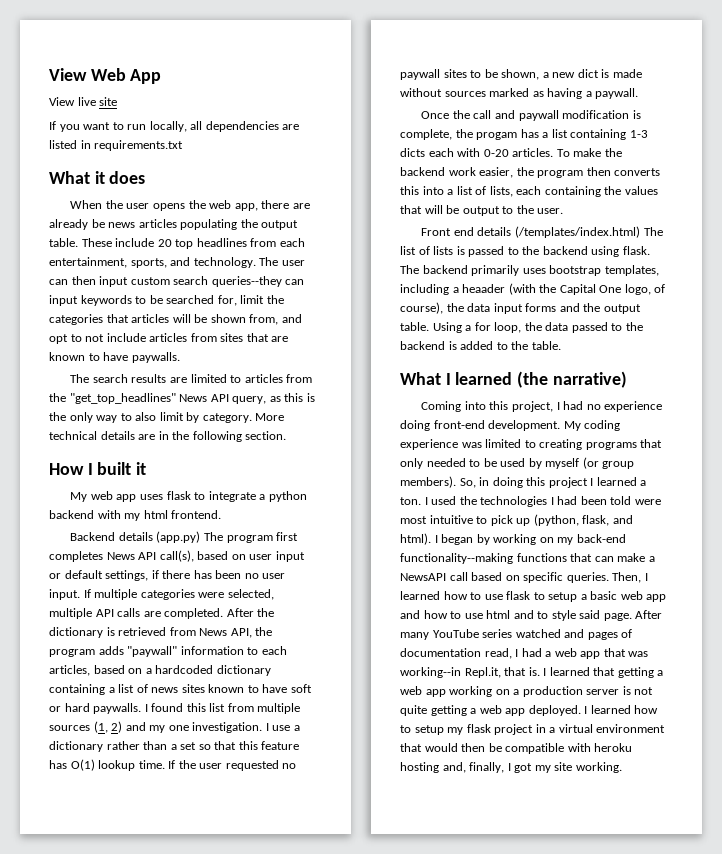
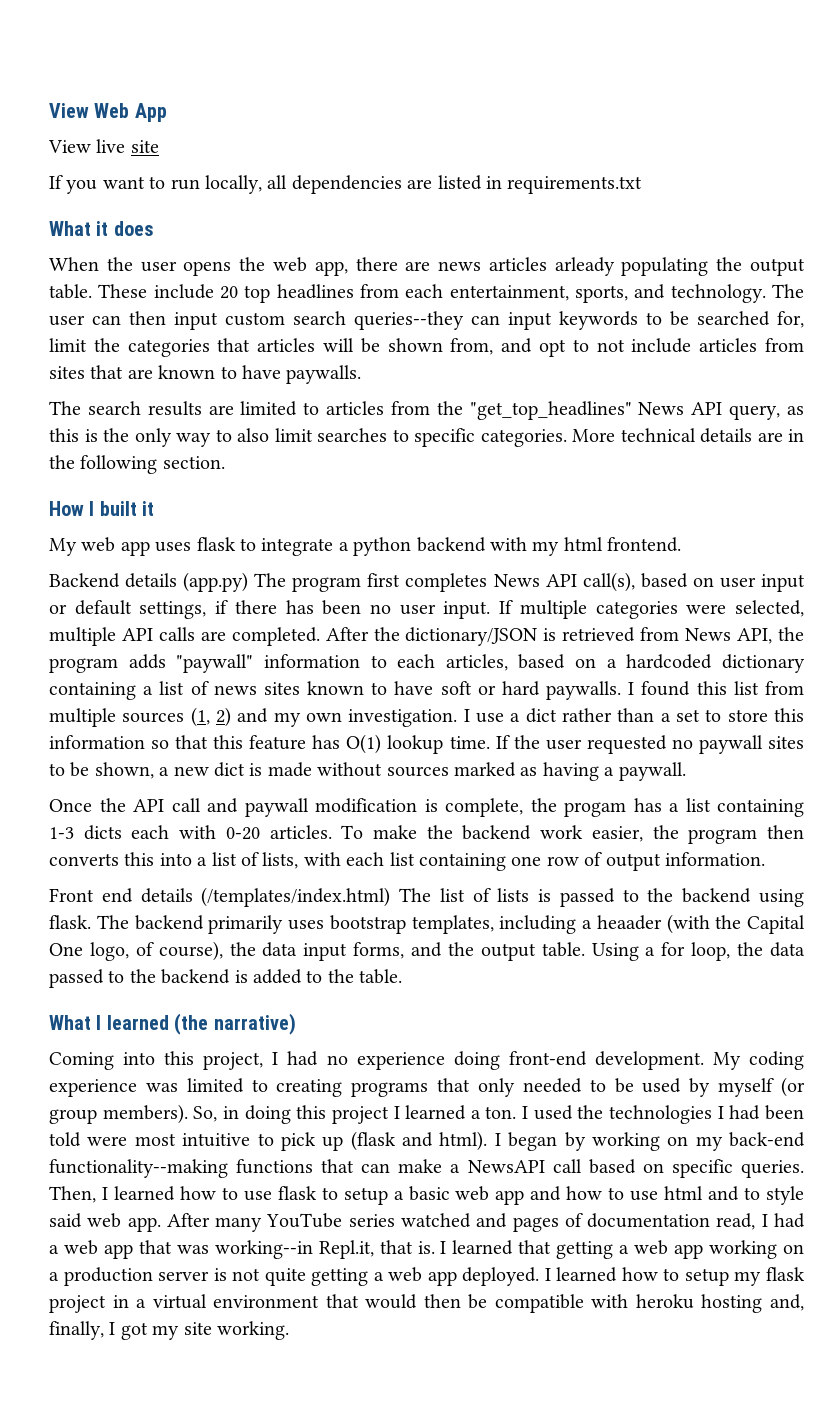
- When the user opens the web app, there are already be news articles populating the output table.
+ When the user opens the web app, there are news articles arleady populating the output table.
- The search results are limited to articles from the "get_top_headlines" News API query, as this is the only way to also limit by category.
+ The search results are limited to articles from the "get_top_headlines" News API query, as this is the only way to also limit searches to specific categories.
- After the dictionary is retrieved from News API, the program adds "paywall" information to each articles, based on a hardcoded dictionary containing a list of news sites known to have soft or hard paywalls.
+ After the dictionary/JSON is retrieved from News API, the program adds "paywall" information to each articles, based on a hardcoded dictionary containing a list of news sites known to have soft or hard paywalls.
- I found this list from multiple sources (1, 2) and my one investigation.
+ I found this list from multiple sources (1, 2) and my own investigation.
- I use a dictionary rather than a set so that this feature has O(1) lookup time.
+ I use a dict rather than a set to store this information so that this feature has O(1) lookup time.
- Once the call and paywall modification is complete, the progam has a list containing 1-3 dicts each with 0-20 articles.
+ Once the API call and paywall modification is complete, the progam has a list containing 1-3 dicts each with 0-20 articles.
- To make the backend work easier, the program then converts this into a list of lists, each containing the values that will be output to the user.
+ To make the backend work easier, the program then converts this into a list of lists, with each list containing one row of output information.
- The backend primarily uses bootstrap templates, including a heaader (with the Capital One logo, of course), the data input forms and the output table.
+ The backend primarily uses bootstrap templates, including a heaader (with the Capital One logo, of course), the data input forms, and the output table.
- I used the technologies I had been told were most intuitive to pick up (python, flask, and html).
+ I used the technologies I had been told were most intuitive to pick up (flask and html).
- Then, I learned how to use flask to setup a basic web app and how to use html and to style said page.
+ Then, I learned how to use flask to setup a basic web app and how to use html and to style said web app.

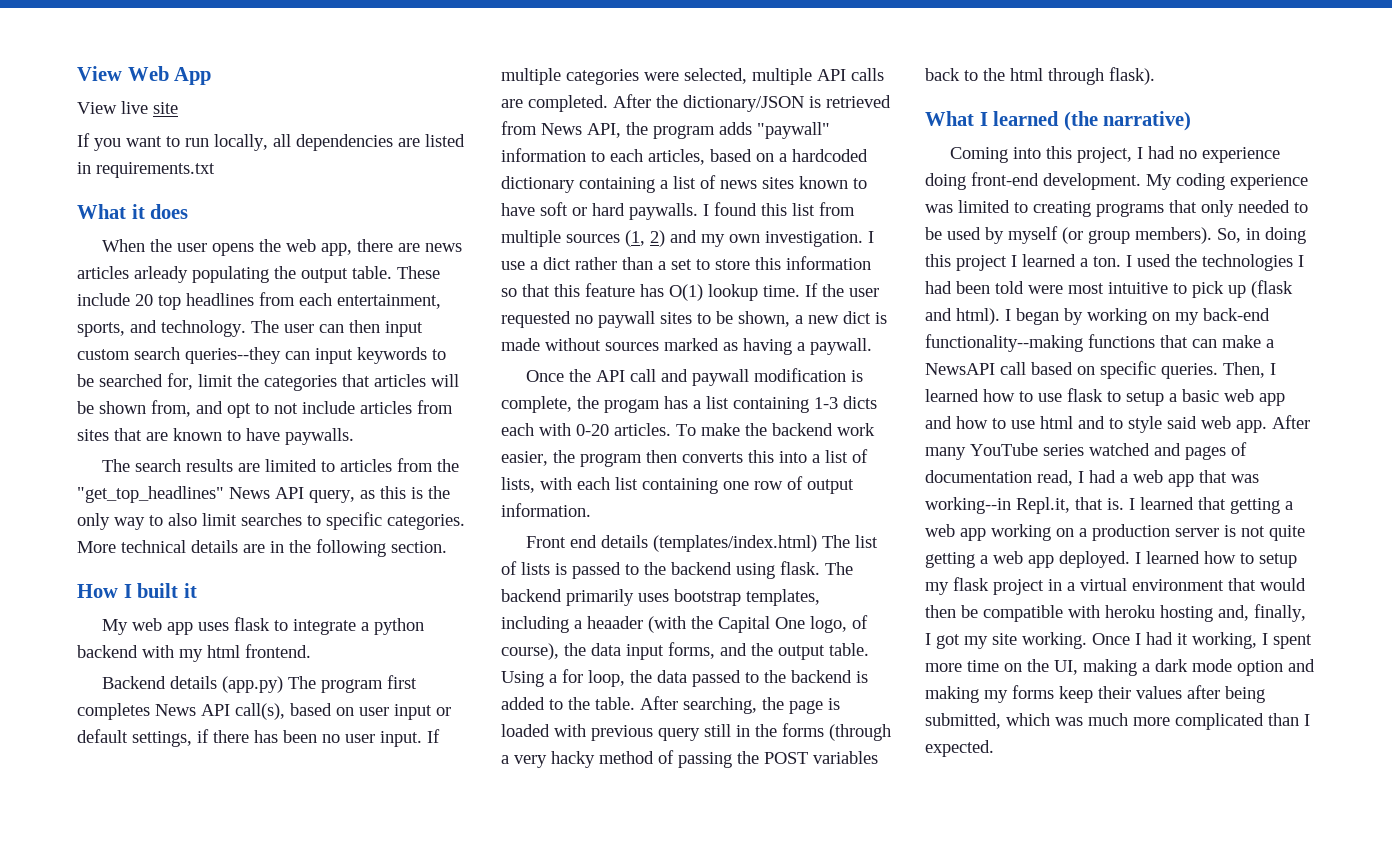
- Front end details (/templates/index.html) The list of lists is passed to the backend using flask.
+ Front end details (templates/index.html) The list of lists is passed to the backend using flask.
+ After searching, the page is loaded with previous query still in the forms (through a very hacky method of passing the POST variables back to the html through flask).
+ Once I had it working, I spent more time on the UI, making a dark mode option and making my forms keep their values after being submitted, which was much more complicated than I expected.

